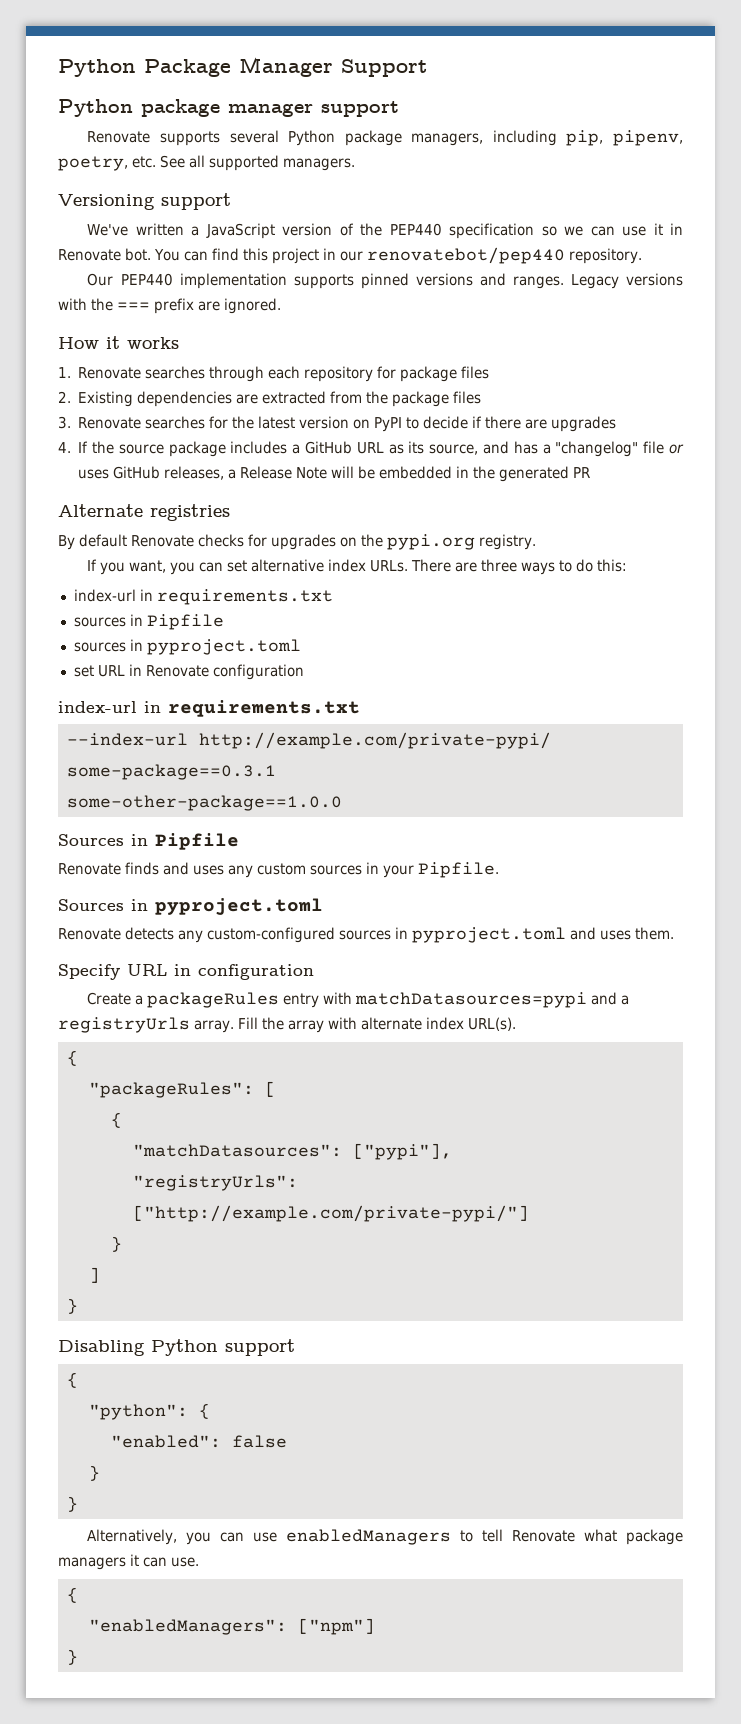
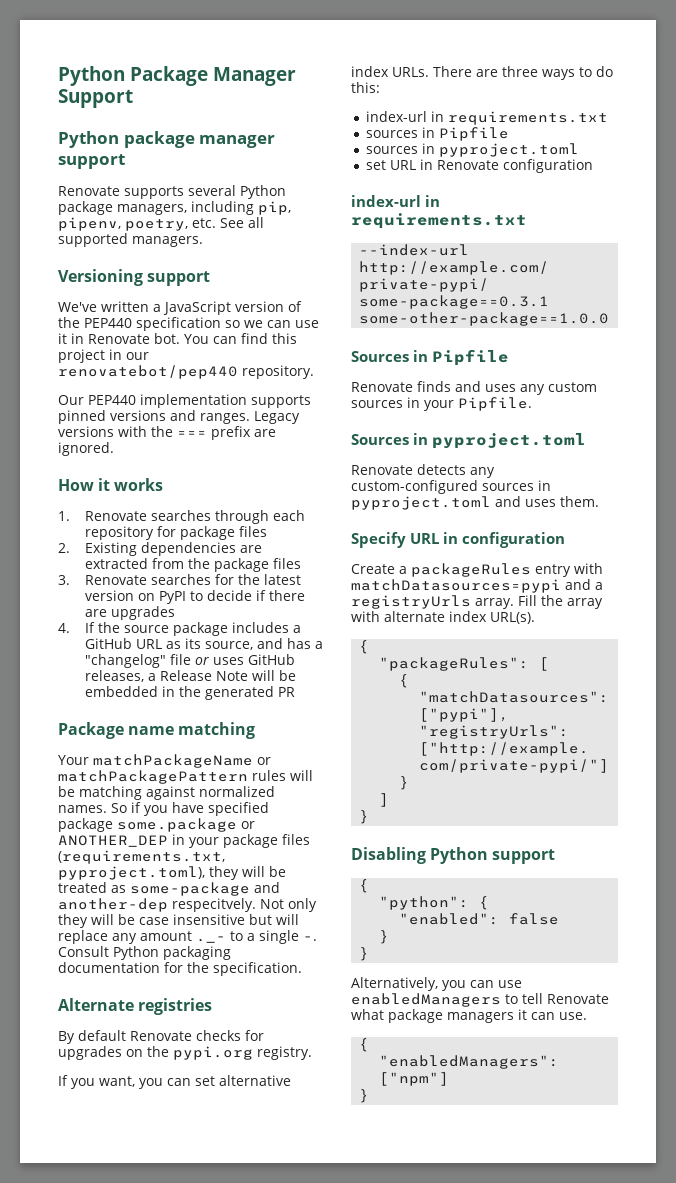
+ Package name matching
+ Your matchPackageName or matchPackagePattern rules will be matching against normalized names. So if you have specified package some.package or ANOTHER_DEP in your package files (requirements.txt, pyproject.toml), they will be treated as some-package and another-dep respecitvely. Not only they will be case insensitive but will replace any amount ._- to a single -. Consult Python packaging documentation for the specification.

